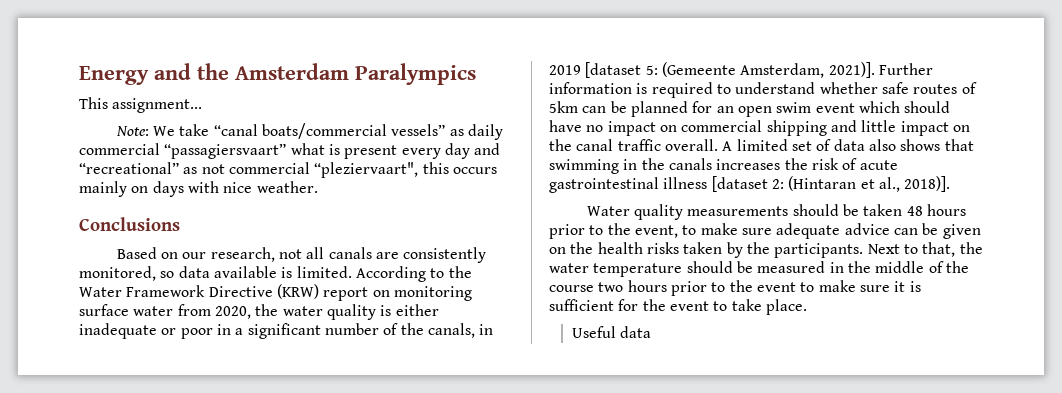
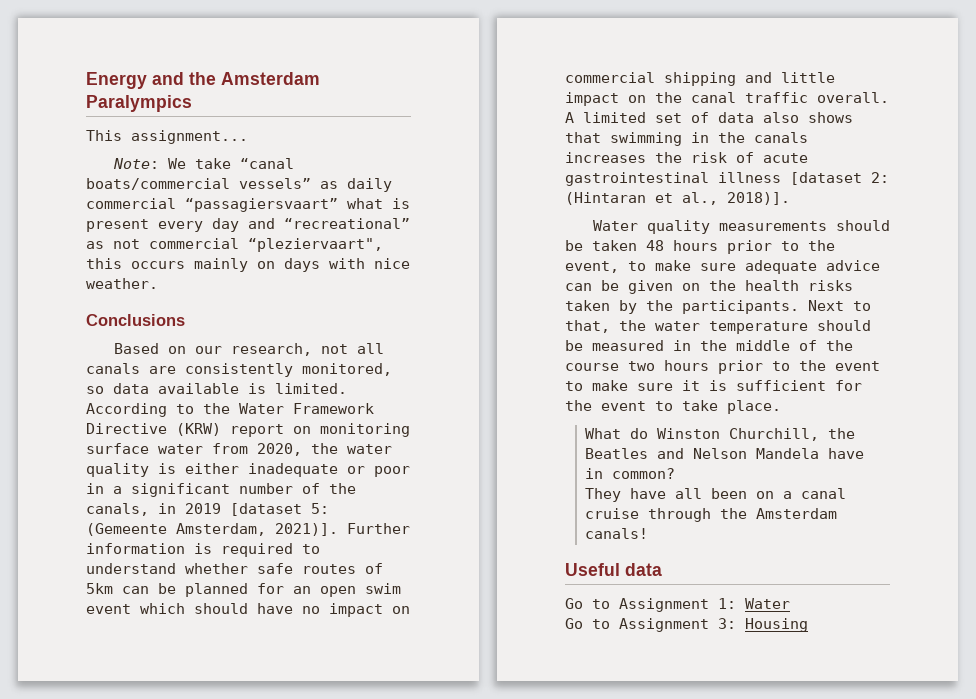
+ What do Winston Churchill, the Beatles and Nelson Mandela have in common?
+ They have all been on a canal cruise through the Amsterdam canals!
  Useful data
+ Go to Assignment 1: Water
+ Go to Assignment 3: Housing

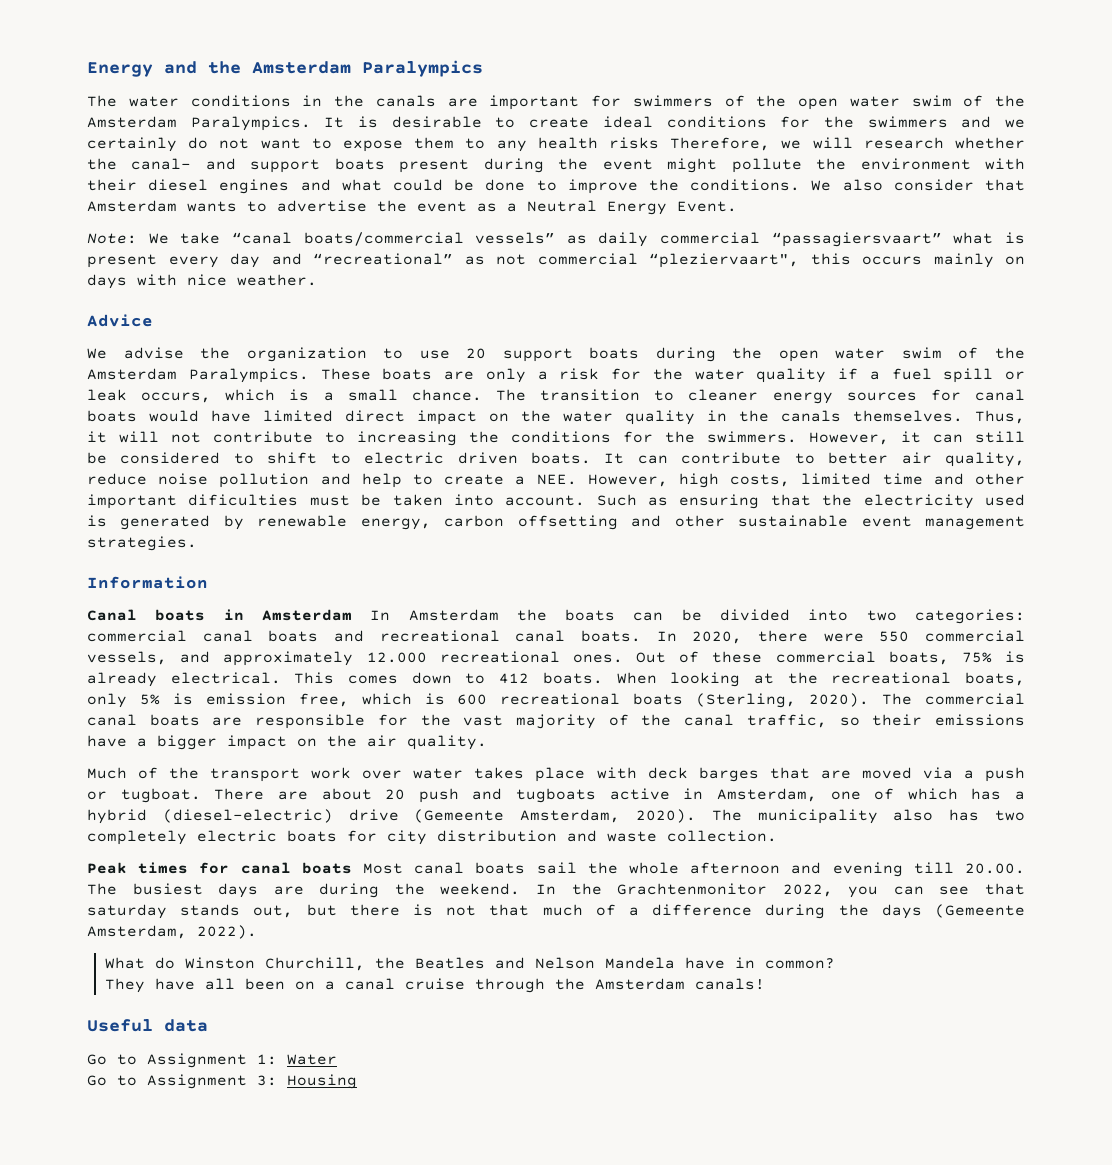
- This assignment...
+ The water conditions in the canals are important for swimmers of the open water swim of the Amsterdam Paralympics. It is desirable to create ideal conditions for the swimmers and we certainly do not want to expose them to any health risks Therefore, we will research whether the canal- and support boats present during the event might pollute the environment with their diesel engines and what could be done to improve the conditions. We also consider that Amsterdam wants to advertise the event as a Neutral Energy Event.
- Conclusions
- Based on our research, not all canals are consistently monitored, so data available is limited. According to the Water Framework Directive (KRW) report on monitoring surface water from 2020, the water quality is either inadequate or poor in a significant number of the canals, in 2019 [dataset 5: (Gemeente Amsterdam, 2021)]. Further information is required to understand whether safe routes of 5km can be planned for an open swim event which should have no impact on commercial shipping and little impact on the canal traffic overall. A limited set of data also shows that swimming in the canals increases the risk of acute gastrointestinal illness [dataset 2: (Hintaran et al., 2018)].
- Water quality measurements should be taken 48 hours prior to the event, to make sure adequate advice can be given on the health risks taken by the participants. Next to that, the water temperature should be measured in the middle of the course two hours prior to the event to make sure it is sufficient for the event to take place.
+ Advice
+ We advise the organization to use 20 support boats during the open water swim of the Amsterdam Paralympics. These boats are only a risk for the water quality if a fuel spill or leak occurs, which is a small chance. The transition to cleaner energy sources for canal boats would have limited direct impact on the water quality in the canals themselves. Thus, it will not contribute to increasing the conditions for the swimmers. However, it can still be considered to shift to electric driven boats. It can contribute to better air quality, reduce noise pollution and help to create a NEE. However, high costs, limited time and other important dificulties must be taken into account. Such as ensuring that the electricity used is generated by renewable energy, carbon offsetting and other sustainable event management strategies.
+ Information
+ Canal boats in Amsterdam In Amsterdam the boats can be divided into two categories: commercial canal boats and recreational canal boats. In 2020, there were 550 commercial vessels, and approximately 12.000 recreational ones. Out of these commercial boats, 75% is already electrical. This comes down to 412 boats. When looking at the recreational boats, only 5% is emission free, which is 600 recreational boats (Sterling, 2020). The commercial canal boats are responsible for the vast majority of the canal traffic, so their emissions have a bigger impact on the air quality.
+ Much of the transport work over water takes place with deck barges that are moved via a push or tugboat. There are about 20 push and tugboats active in Amsterdam, one of which has a hybrid (diesel-electric) drive (Gemeente Amsterdam, 2020). The municipality also has two completely electric boats for city distribution and waste collection.
+ Peak times for canal boats Most canal boats sail the whole afternoon and evening till 20.00. The busiest days are during the weekend. In the Grachtenmonitor 2022, you can see that saturday stands out, but there is not that much of a difference during the days (Gemeente Amsterdam, 2022).

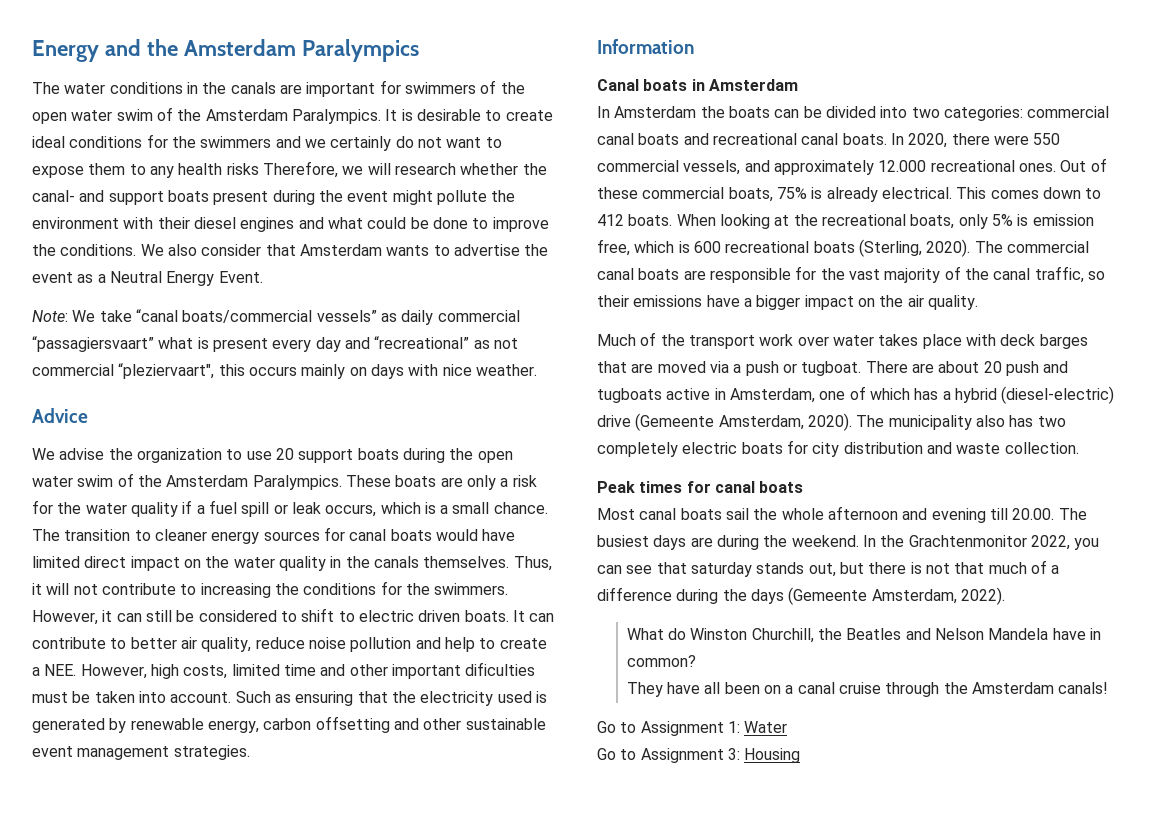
- Canal boats in Amsterdam In Amsterdam the boats can be divided into two categories: commercial canal boats and recreational canal boats.
+ Canal boats in Amsterdam
+ In Amsterdam the boats can be divided into two categories: commercial canal boats and recreational canal boats.
- Peak times for canal boats Most canal boats sail the whole afternoon and evening till 20.00. The busiest days are during the weekend.
+ Peak times for canal boats
+ Most canal boats sail the whole afternoon and evening till 20.00. The busiest days are during the weekend.
- Useful data

